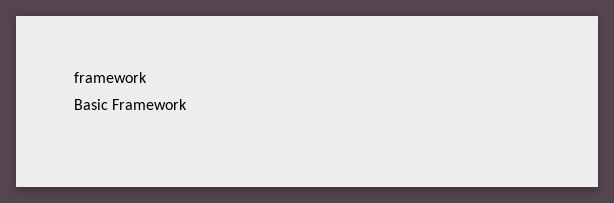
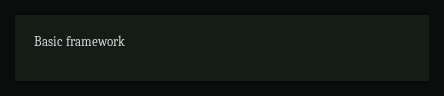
- framework
+ Basic framework
- Basic Framework

